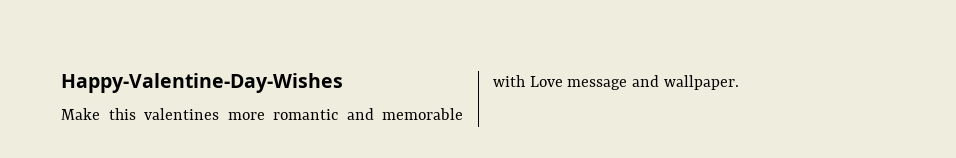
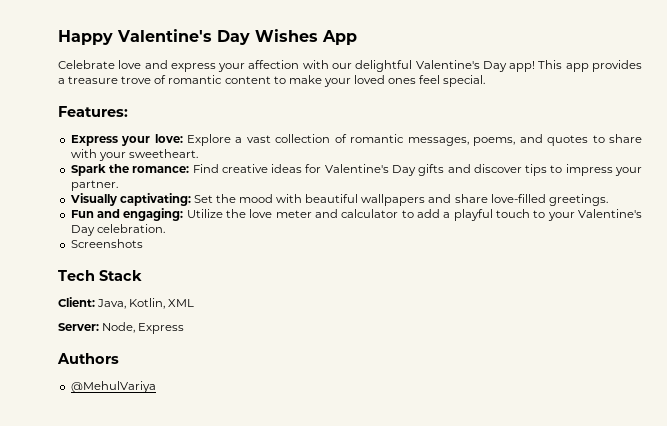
- Happy-Valentine-Day-Wishes
- Make this valentines more romantic and memorable with Love message and wallpaper.
+ Happy Valentine's Day Wishes App
+ Celebrate love and express your affection with our delightful Valentine's Day app! This app provides a treasure trove of romantic content to make your loved ones feel special.
+ Features:
+ Express your love: Explore a vast collection of romantic messages, poems, and quotes to share with your sweetheart.
+ Spark the romance: Find creative ideas for Valentine's Day gifts and discover tips to impress your partner.
+ Visually captivating: Set the mood with beautiful wallpapers and share love-filled greetings.
+ Fun and engaging: Utilize the love meter and calculator to add a playful touch to your Valentine's Day celebration.
+ Screenshots
+ Tech Stack
+ Client: Java, Kotlin, XML
+ Server: Node, Express
+ Authors
+ @MehulVariya

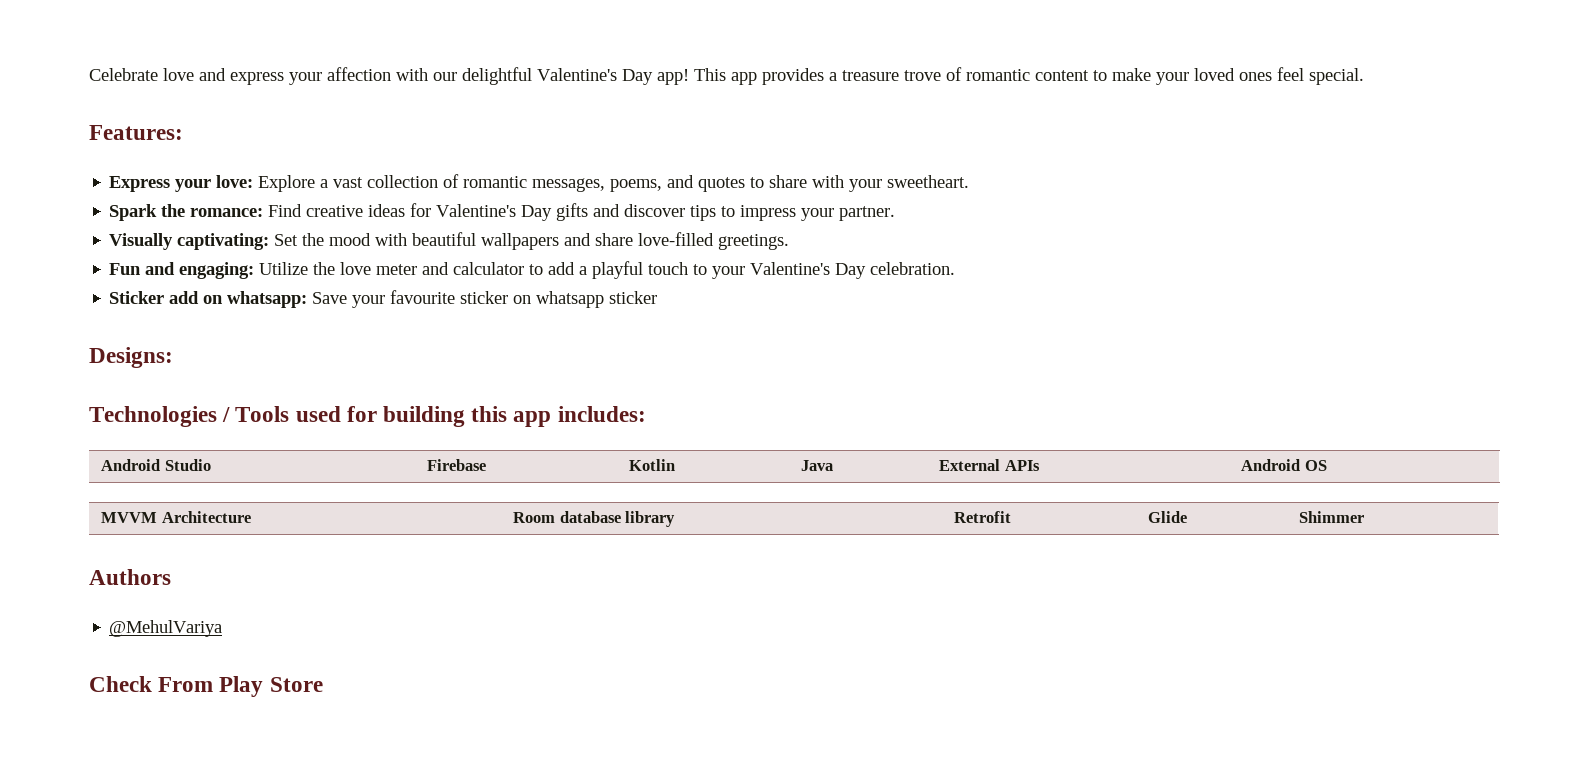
- Happy Valentine's Day Wishes App
- Screenshots
- Tech Stack
- Client: Java, Kotlin, XML
- Server: Node, Express
+ Sticker add on whatsapp: Save your favourite sticker on whatsapp sticker
+ Designs:
+ Technologies / Tools used for building this app includes:
+ Android Studio | Firebase | Kotlin | Java | External APIs | Android OS
+ MVVM Architecture | Room database library | Retrofit | Glide | Shimmer
  Authors
  @MehulVariya
+ Check From Play Store

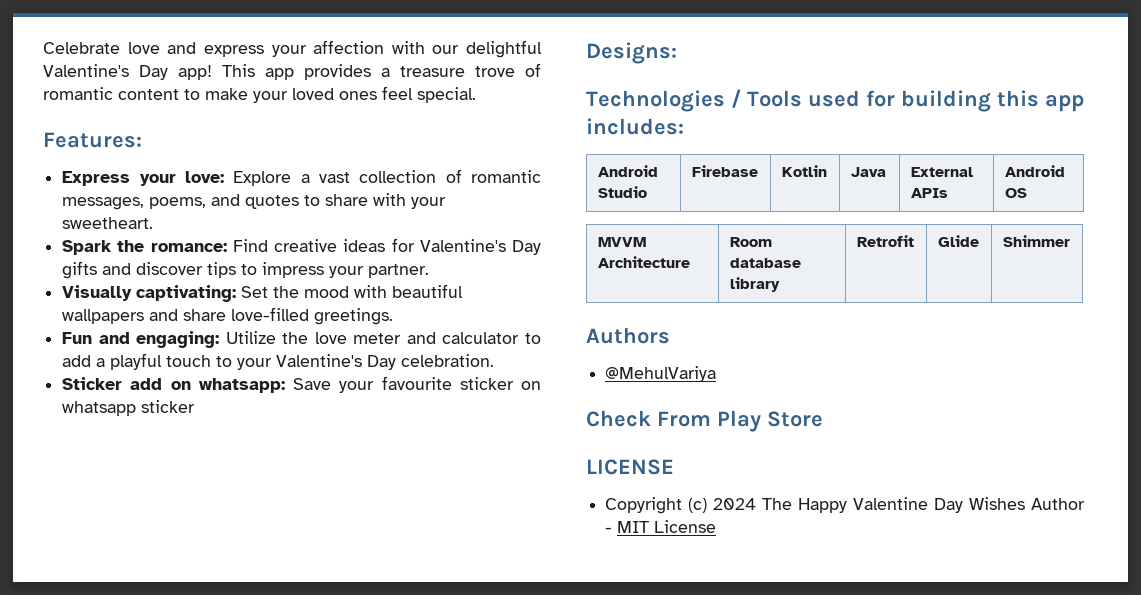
+ LICENSE
+ Copyright (c) 2024 The Happy Valentine Day Wishes Author - MIT License

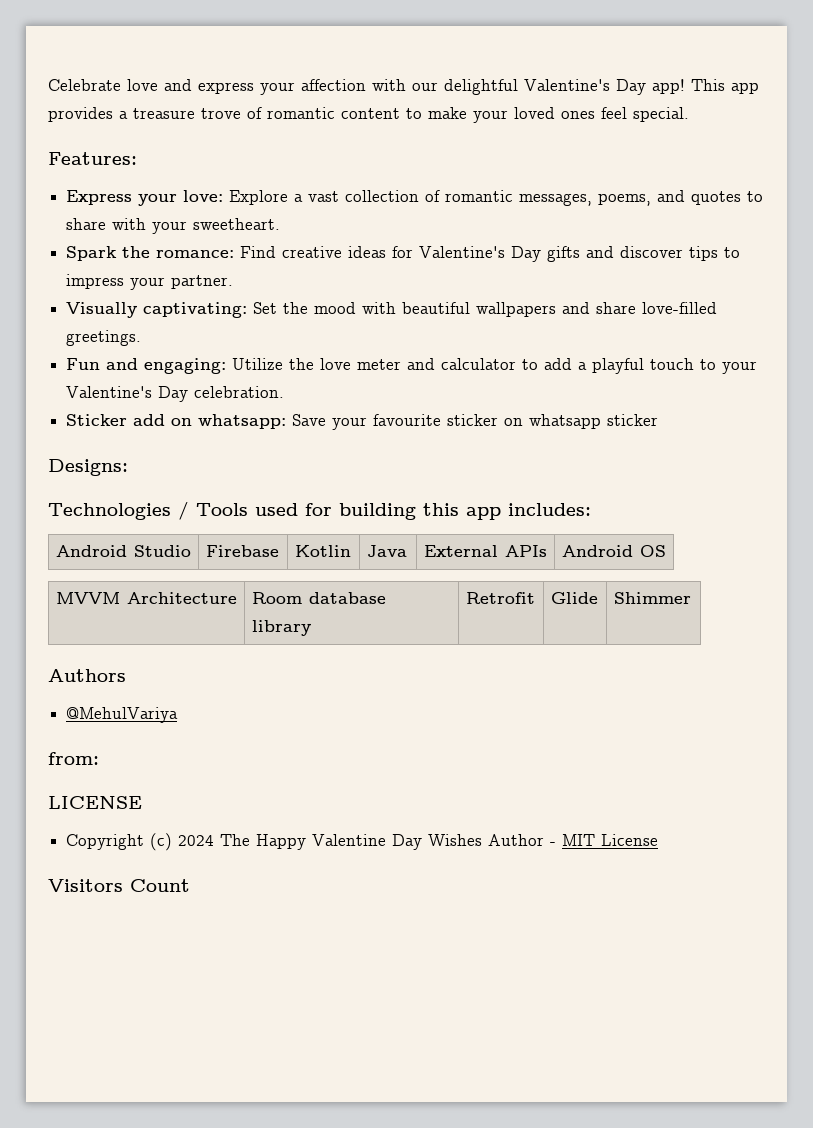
- Check From Play Store
+ from:
+ Visitors Count

